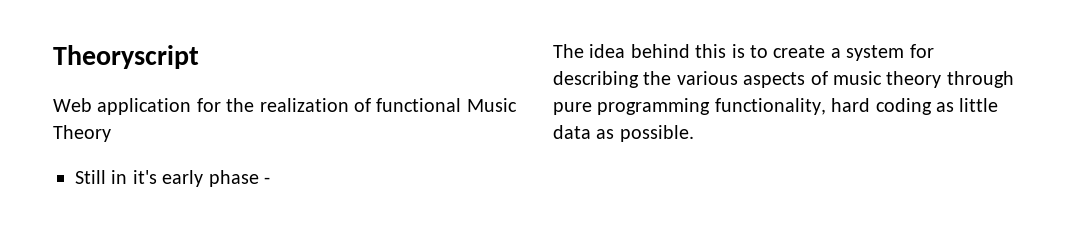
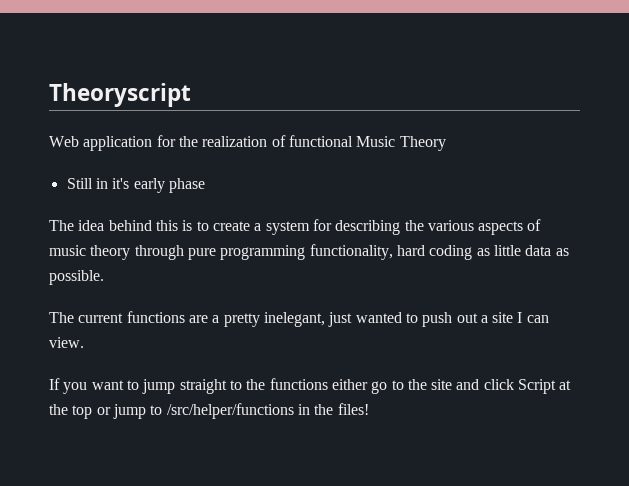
- Still in it's early phase -
+ Still in it's early phase
+ The current functions are a pretty inelegant, just wanted to push out a site I can view.
+ If you want to jump straight to the functions either go to the site and click Script at the top or jump to /src/helper/functions in the files!

